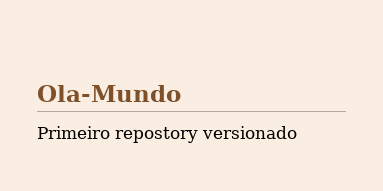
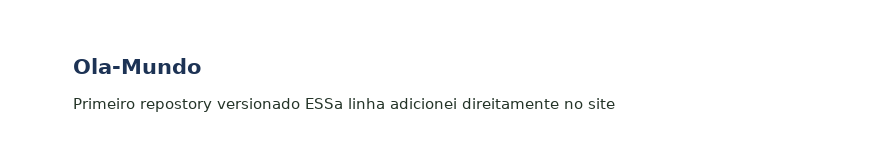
- Primeiro repostory versionado
+ Primeiro repostory versionado ESSa linha adicionei direitamente no site

